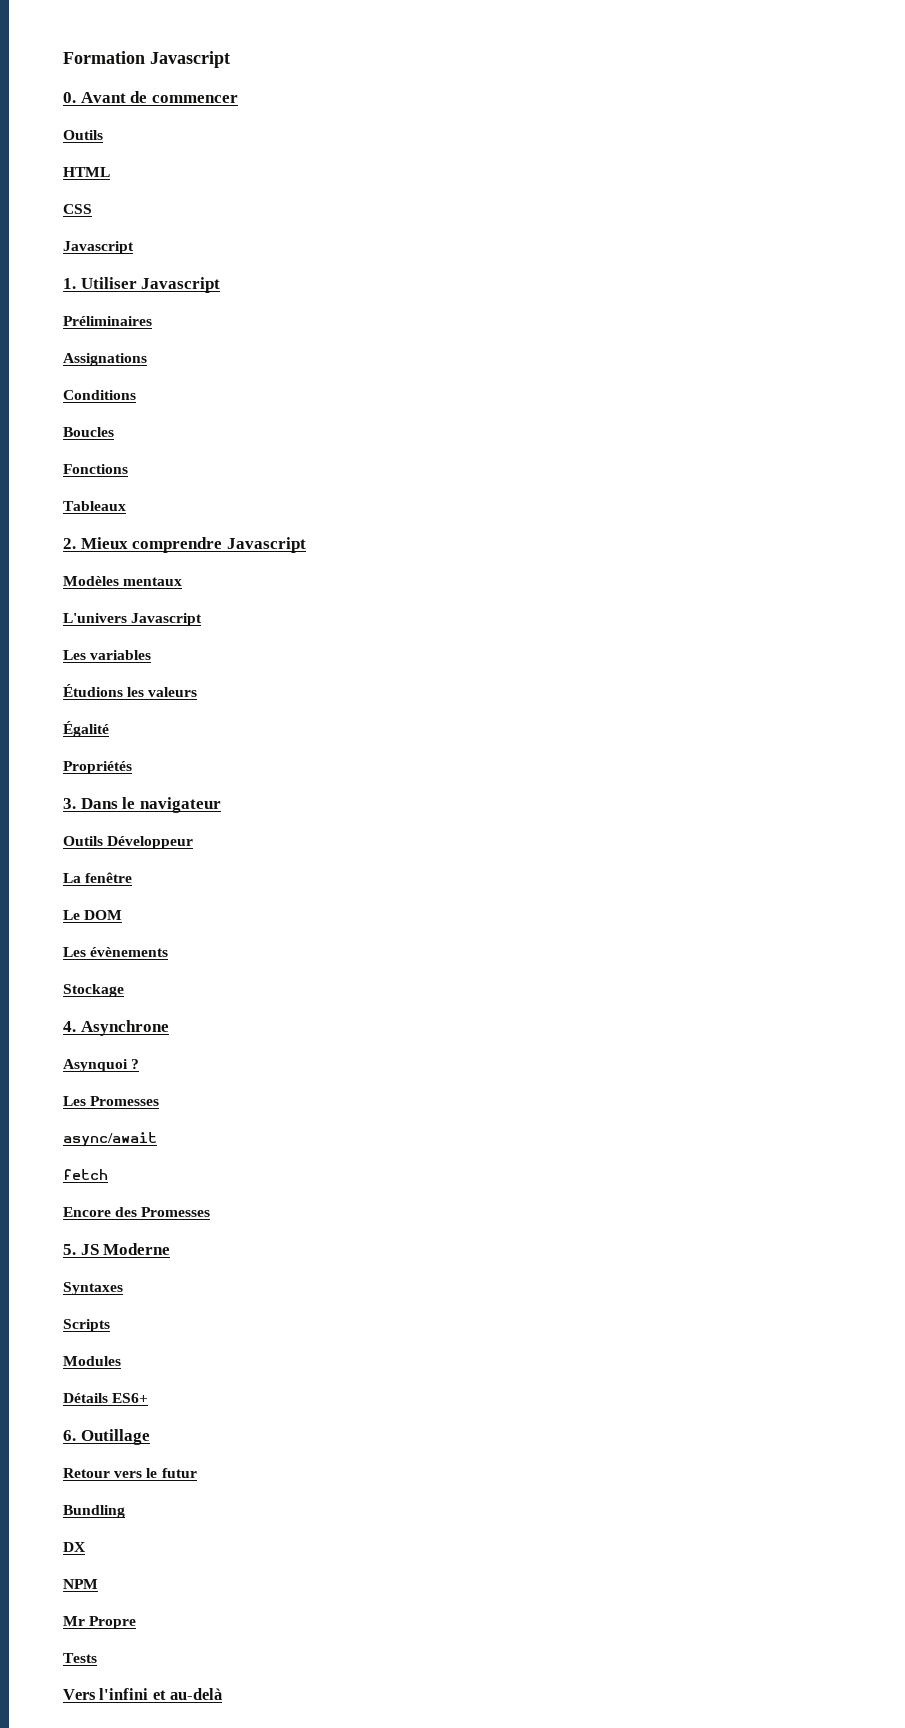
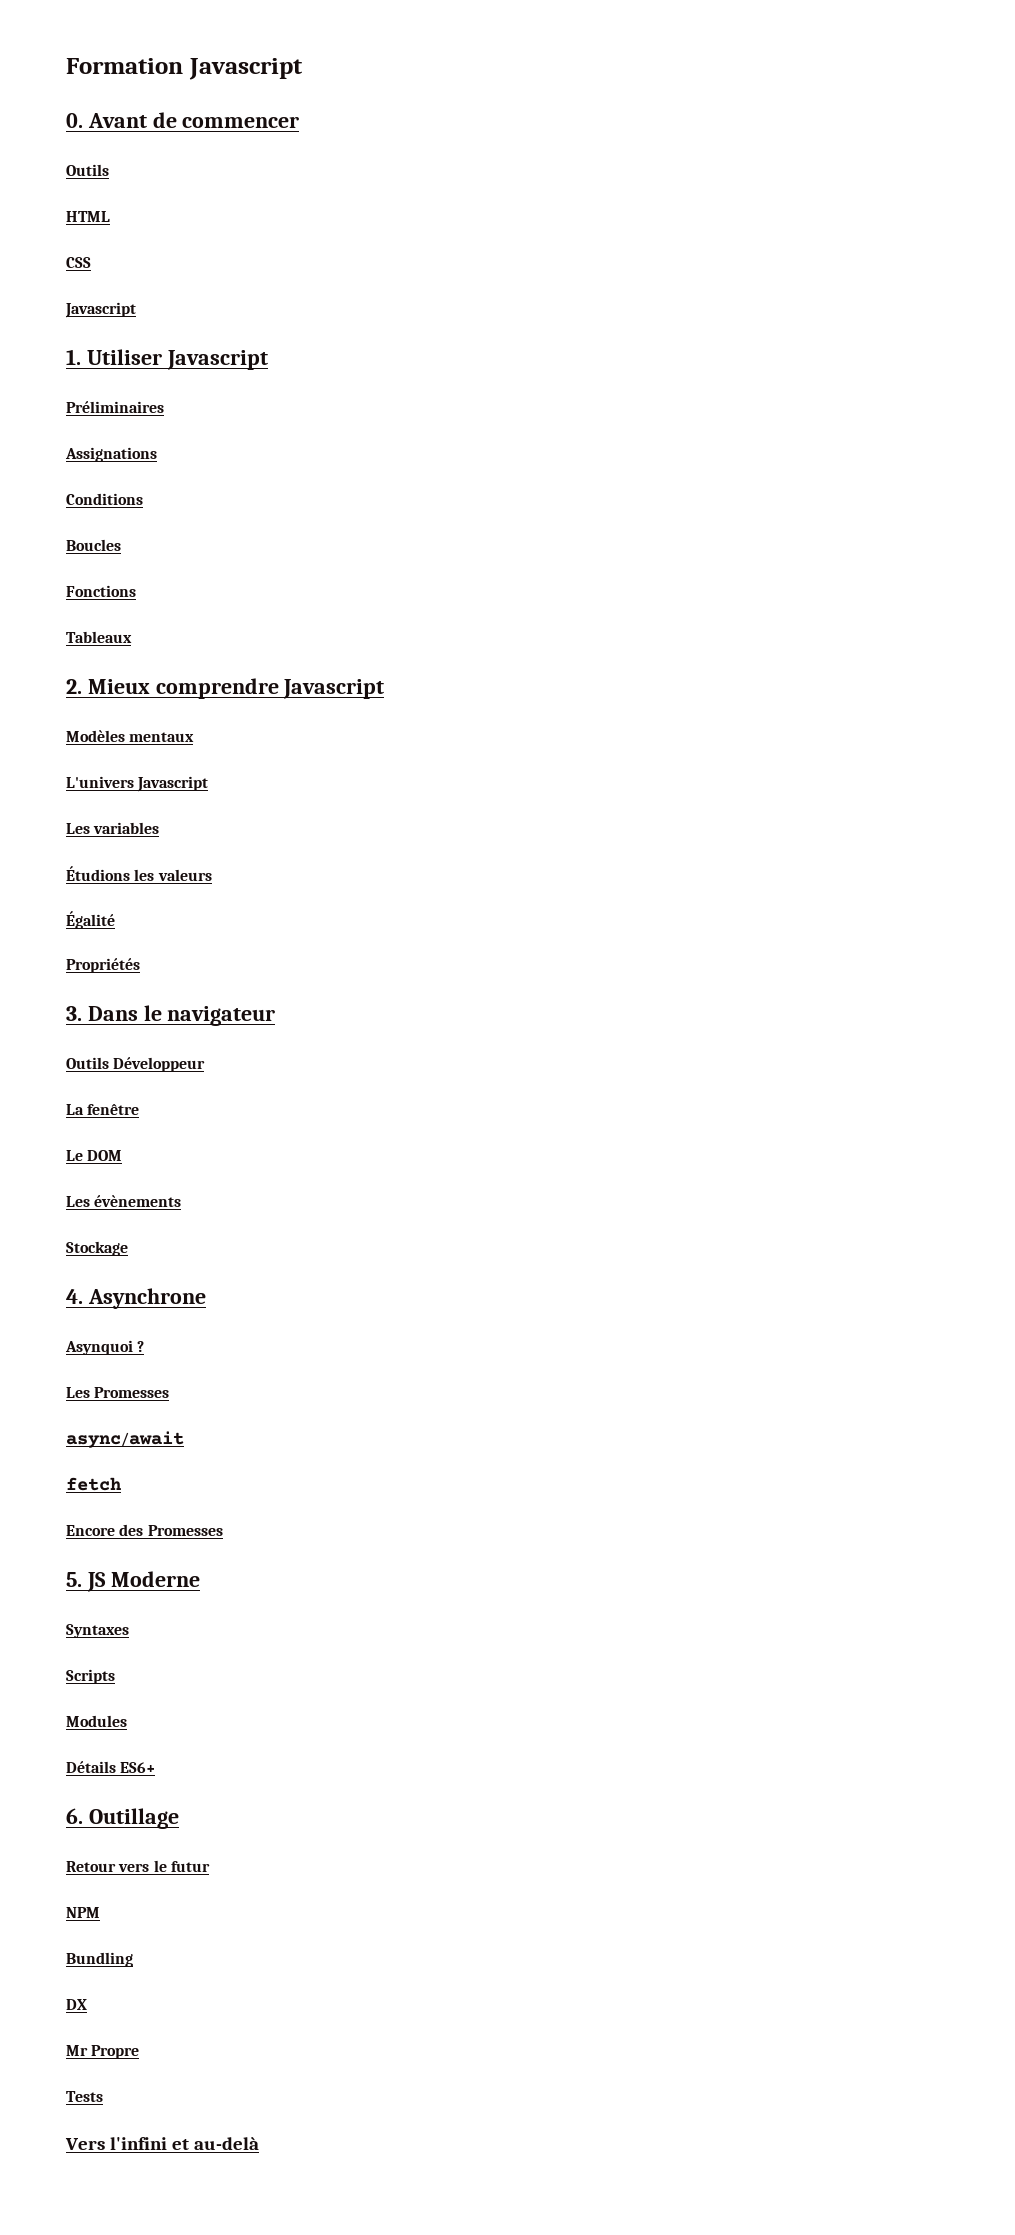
+ NPM
- NPM

